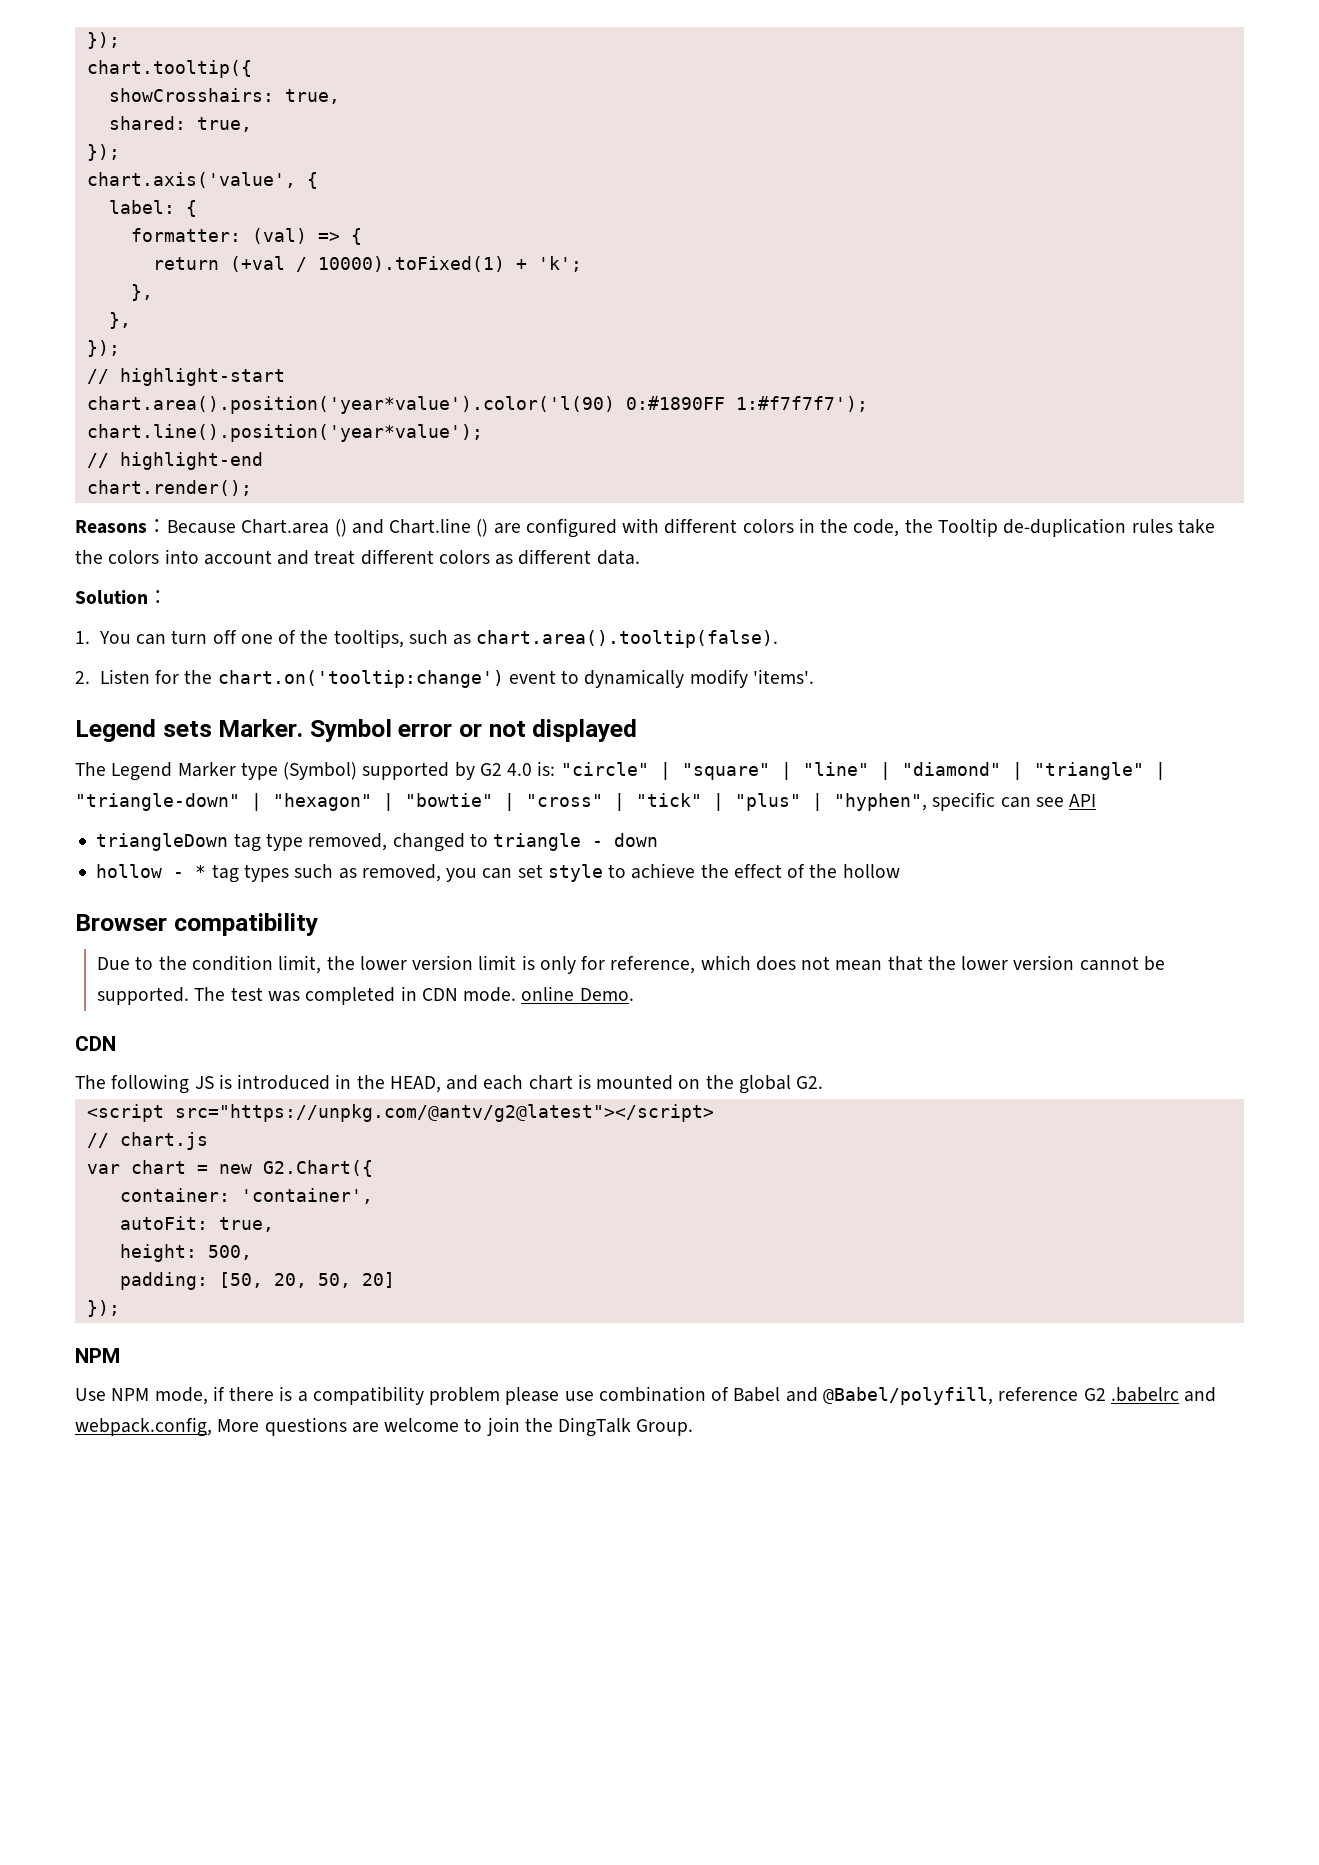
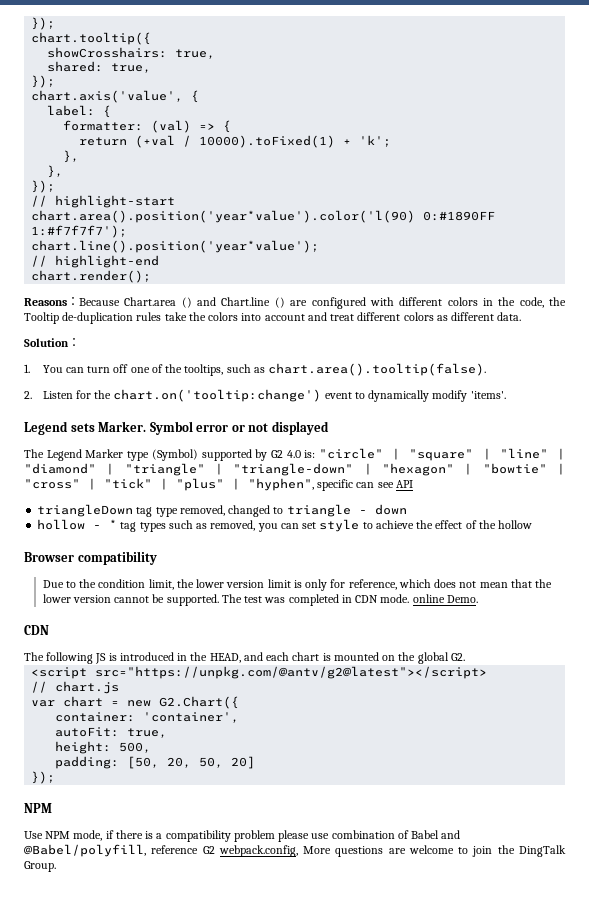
- Use NPM mode, if there is a compatibility problem please use combination of Babel and @Babel/polyfill, reference G2 .babelrc and webpack.config, More questions are welcome to join the DingTalk Group.
+ Use NPM mode, if there is a compatibility problem please use combination of Babel and @Babel/polyfill, reference G2 webpack.config, More questions are welcome to join the DingTalk Group.

